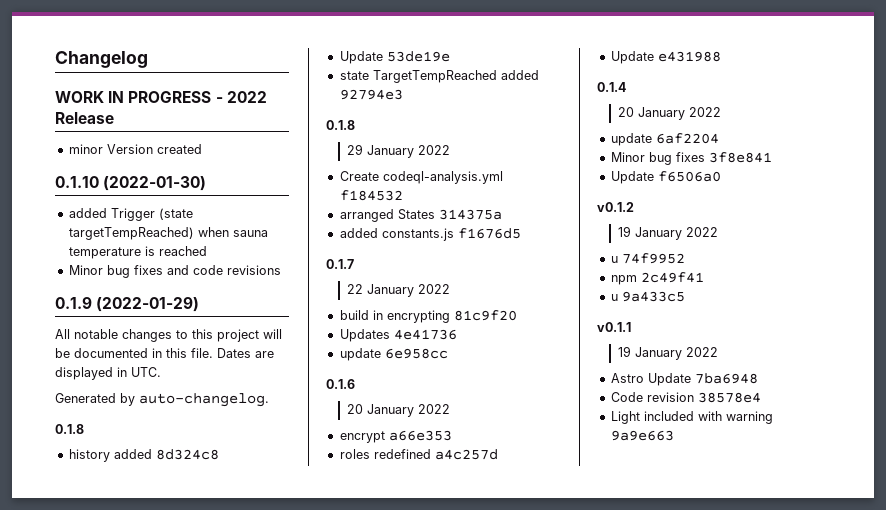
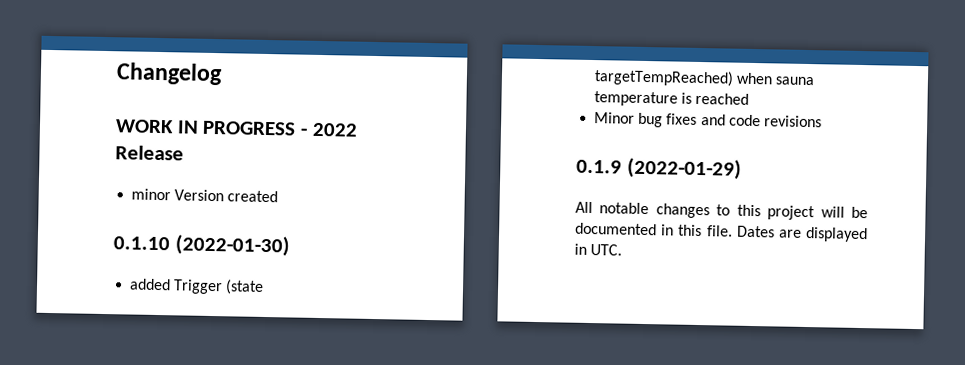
- Generated by auto-changelog.
- 0.1.8
- history added 8d324c8
- Update 53de19e
- state TargetTempReached added 92794e3
- 0.1.8
- 29 January 2022
- Create codeql-analysis.yml f184532
- arranged States 314375a
- added constants.js f1676d5
- 0.1.7
- 22 January 2022
- build in encrypting 81c9f20
- Updates 4e41736
- update 6e958cc
- 0.1.6
- 20 January 2022
- encrypt a66e353
- roles redefined a4c257d
- Update e431988
- 0.1.4
- 20 January 2022
- update 6af2204
- Minor bug fixes 3f8e841
- Update f6506a0
- v0.1.2
- 19 January 2022
- u 74f9952
- npm 2c49f41
- u 9a433c5
- v0.1.1
- 19 January 2022
- Astro Update 7ba6948
- Code revision 38578e4
- Light included with warning 9a9e663

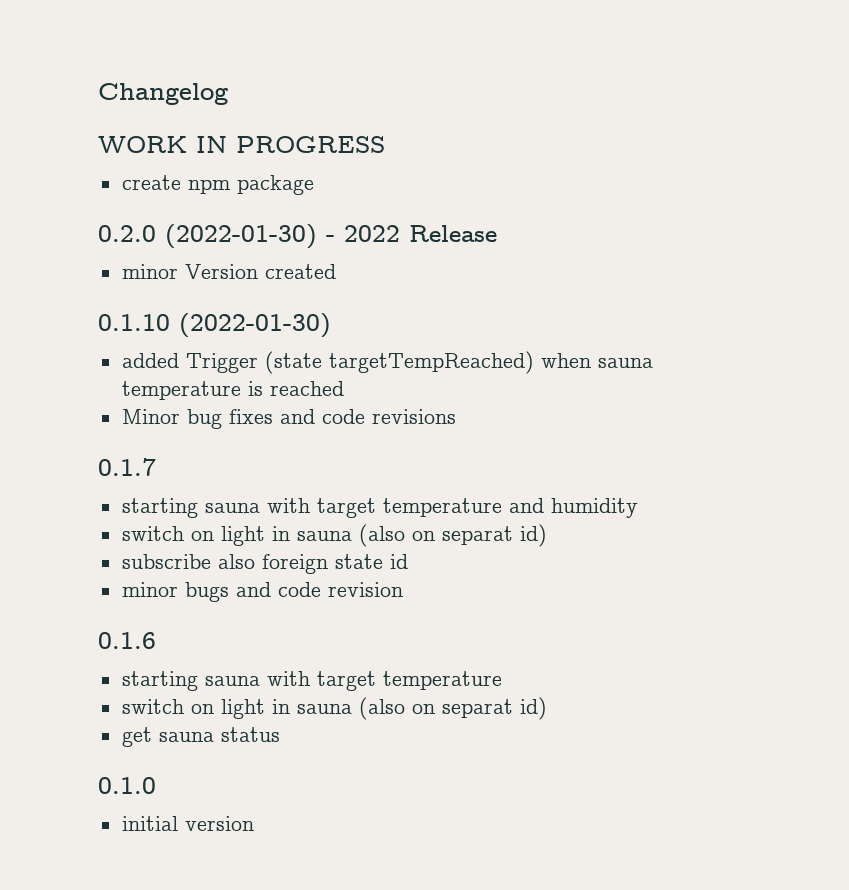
- WORK IN PROGRESS - 2022 Release
+ WORK IN PROGRESS
+ create npm package
+ 0.2.0 (2022-01-30) - 2022 Release
- 0.1.9 (2022-01-29)
- All notable changes to this project will be documented in this file. Dates are displayed in UTC.
+ 0.1.7
+ starting sauna with target temperature and humidity
+ switch on light in sauna (also on separat id)
+ subscribe also foreign state id
+ minor bugs and code revision
+ 0.1.6
+ starting sauna with target temperature
+ switch on light in sauna (also on separat id)
+ get sauna status
+ 0.1.0
+ initial version

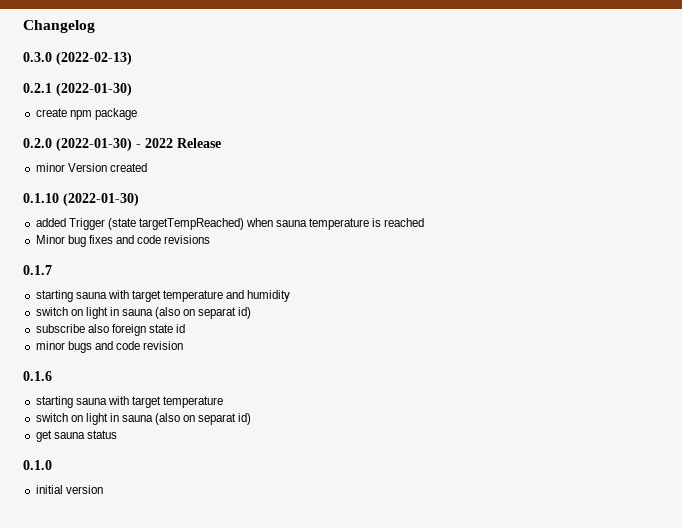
- WORK IN PROGRESS
+ 0.3.0 (2022-02-13)
+ 0.2.1 (2022-01-30)

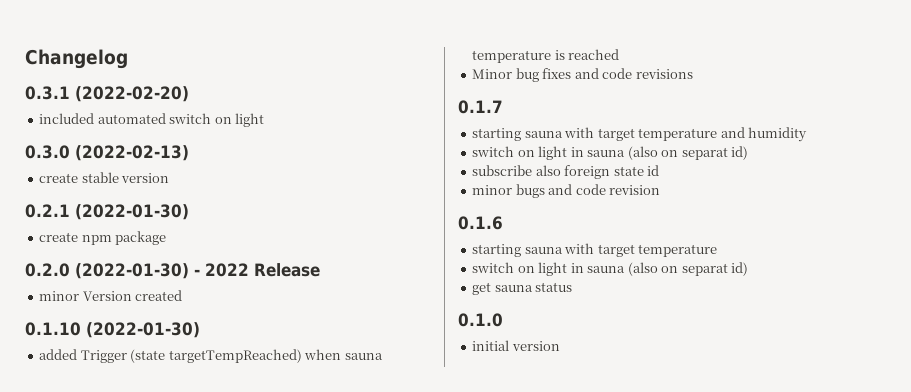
+ 0.3.1 (2022-02-20)
+ included automated switch on light
+ create stable version

